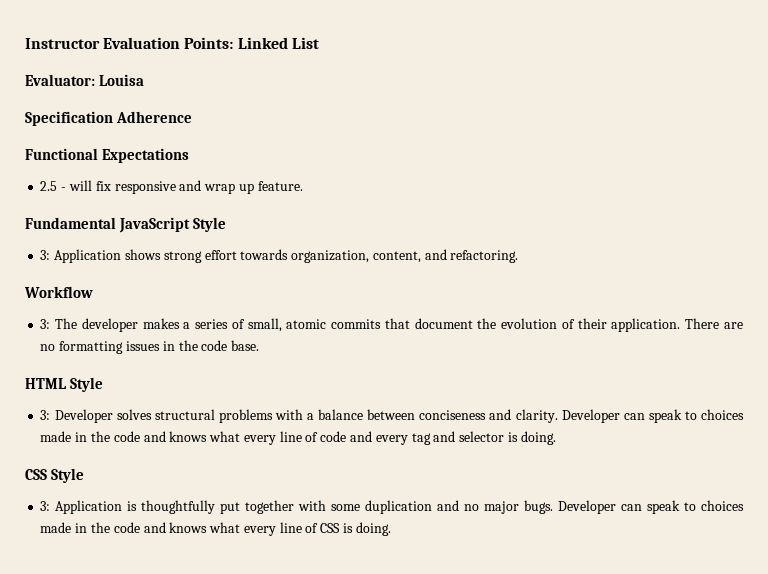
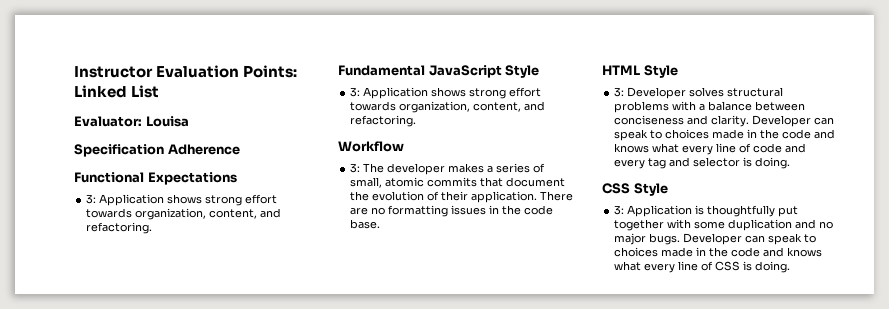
  Functional Expectations
- 2.5 - will fix responsive and wrap up feature.
+ 3: Application shows strong effort towards organization, content, and refactoring.

